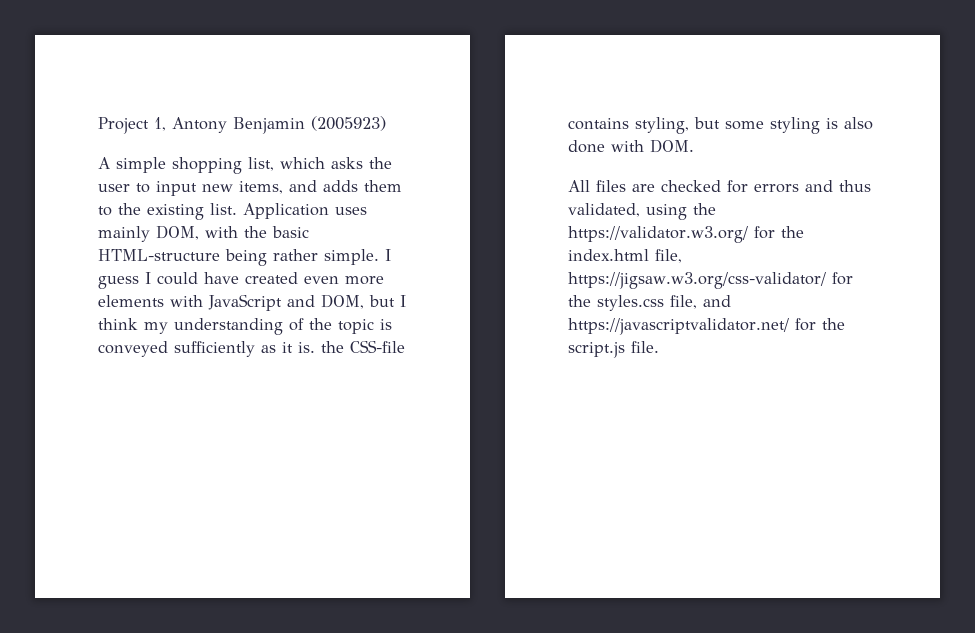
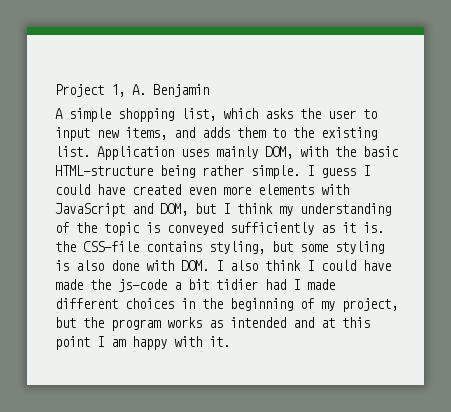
- Project 1, Antony Benjamin (2005923)
+ Project 1, A. Benjamin
- I guess I could have created even more elements with JavaScript and DOM, but I think my understanding of the topic is conveyed sufficiently as it is. the CSS-file contains styling, but some styling is also done with DOM.
- All files are checked for errors and thus validated, using the https://validator.w3.org/ for the index.html file, https://jigsaw.w3.org/css-validator/ for the styles.css file, and https://javascriptvalidator.net/ for the script.js file.
+ I guess I could have created even more elements with JavaScript and DOM, but I think my understanding of the topic is conveyed sufficiently as it is. the CSS-file contains styling, but some styling is also done with DOM. I also think I could have made the js-code a bit tidier had I made different choices in the beginning of my project, but the program works as intended and at this point I am happy with it.

